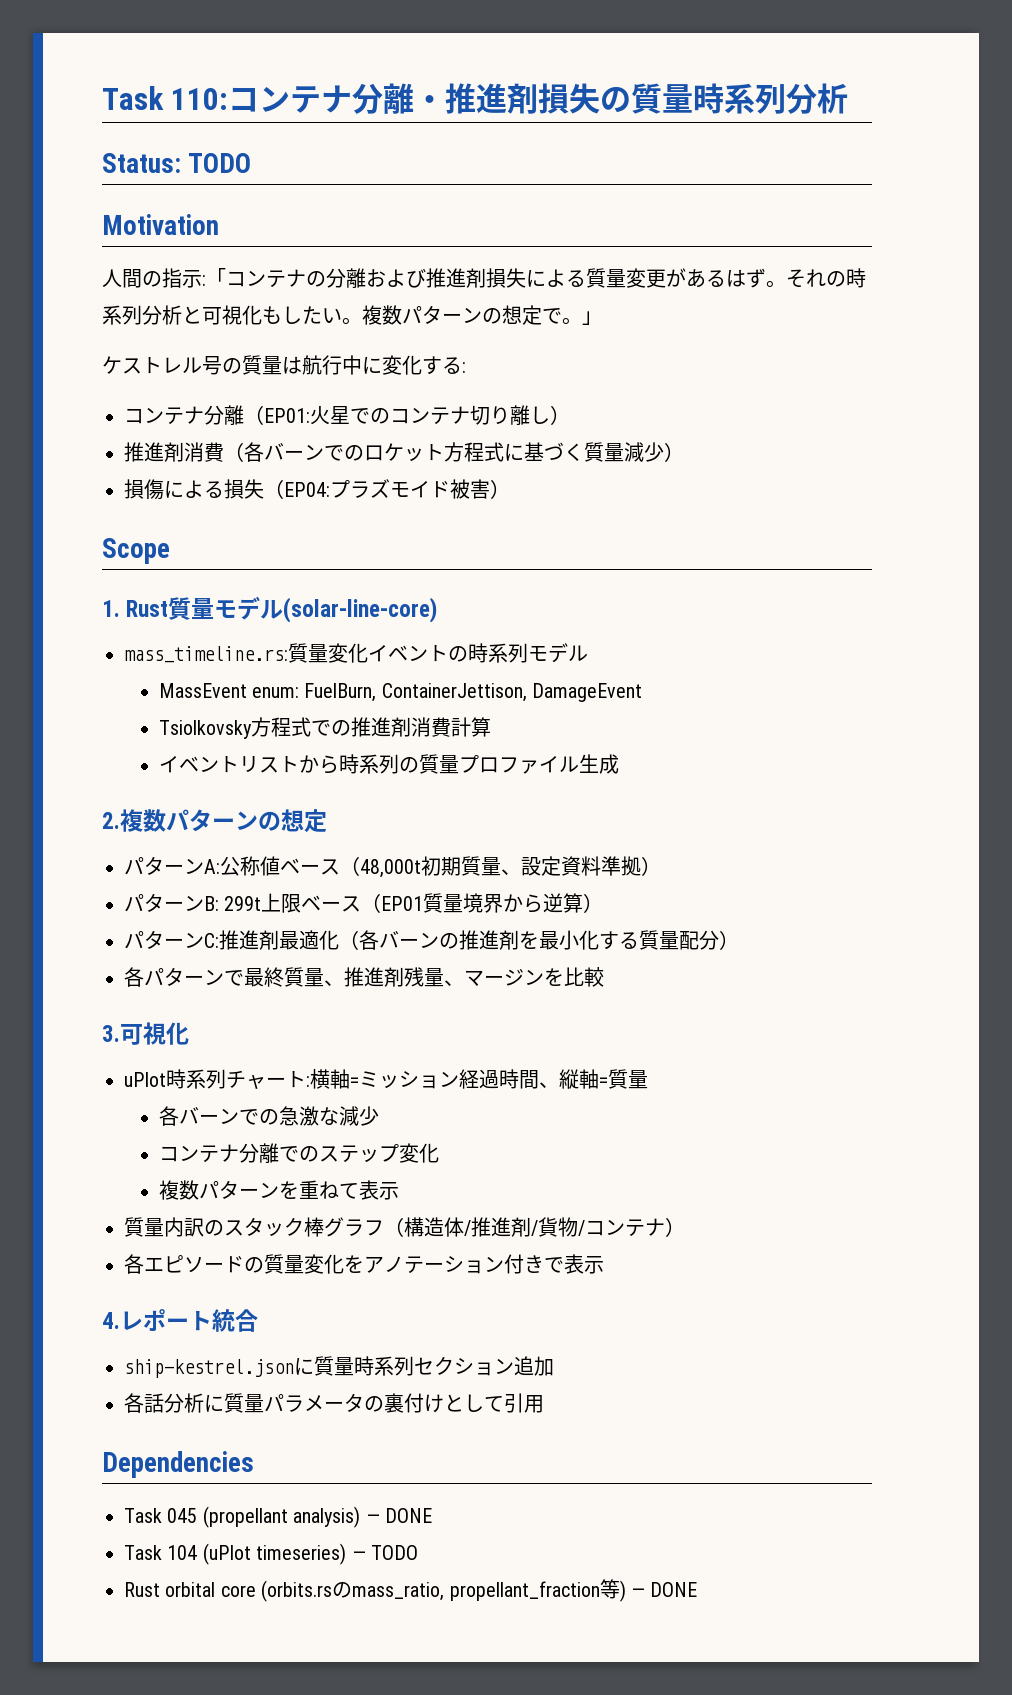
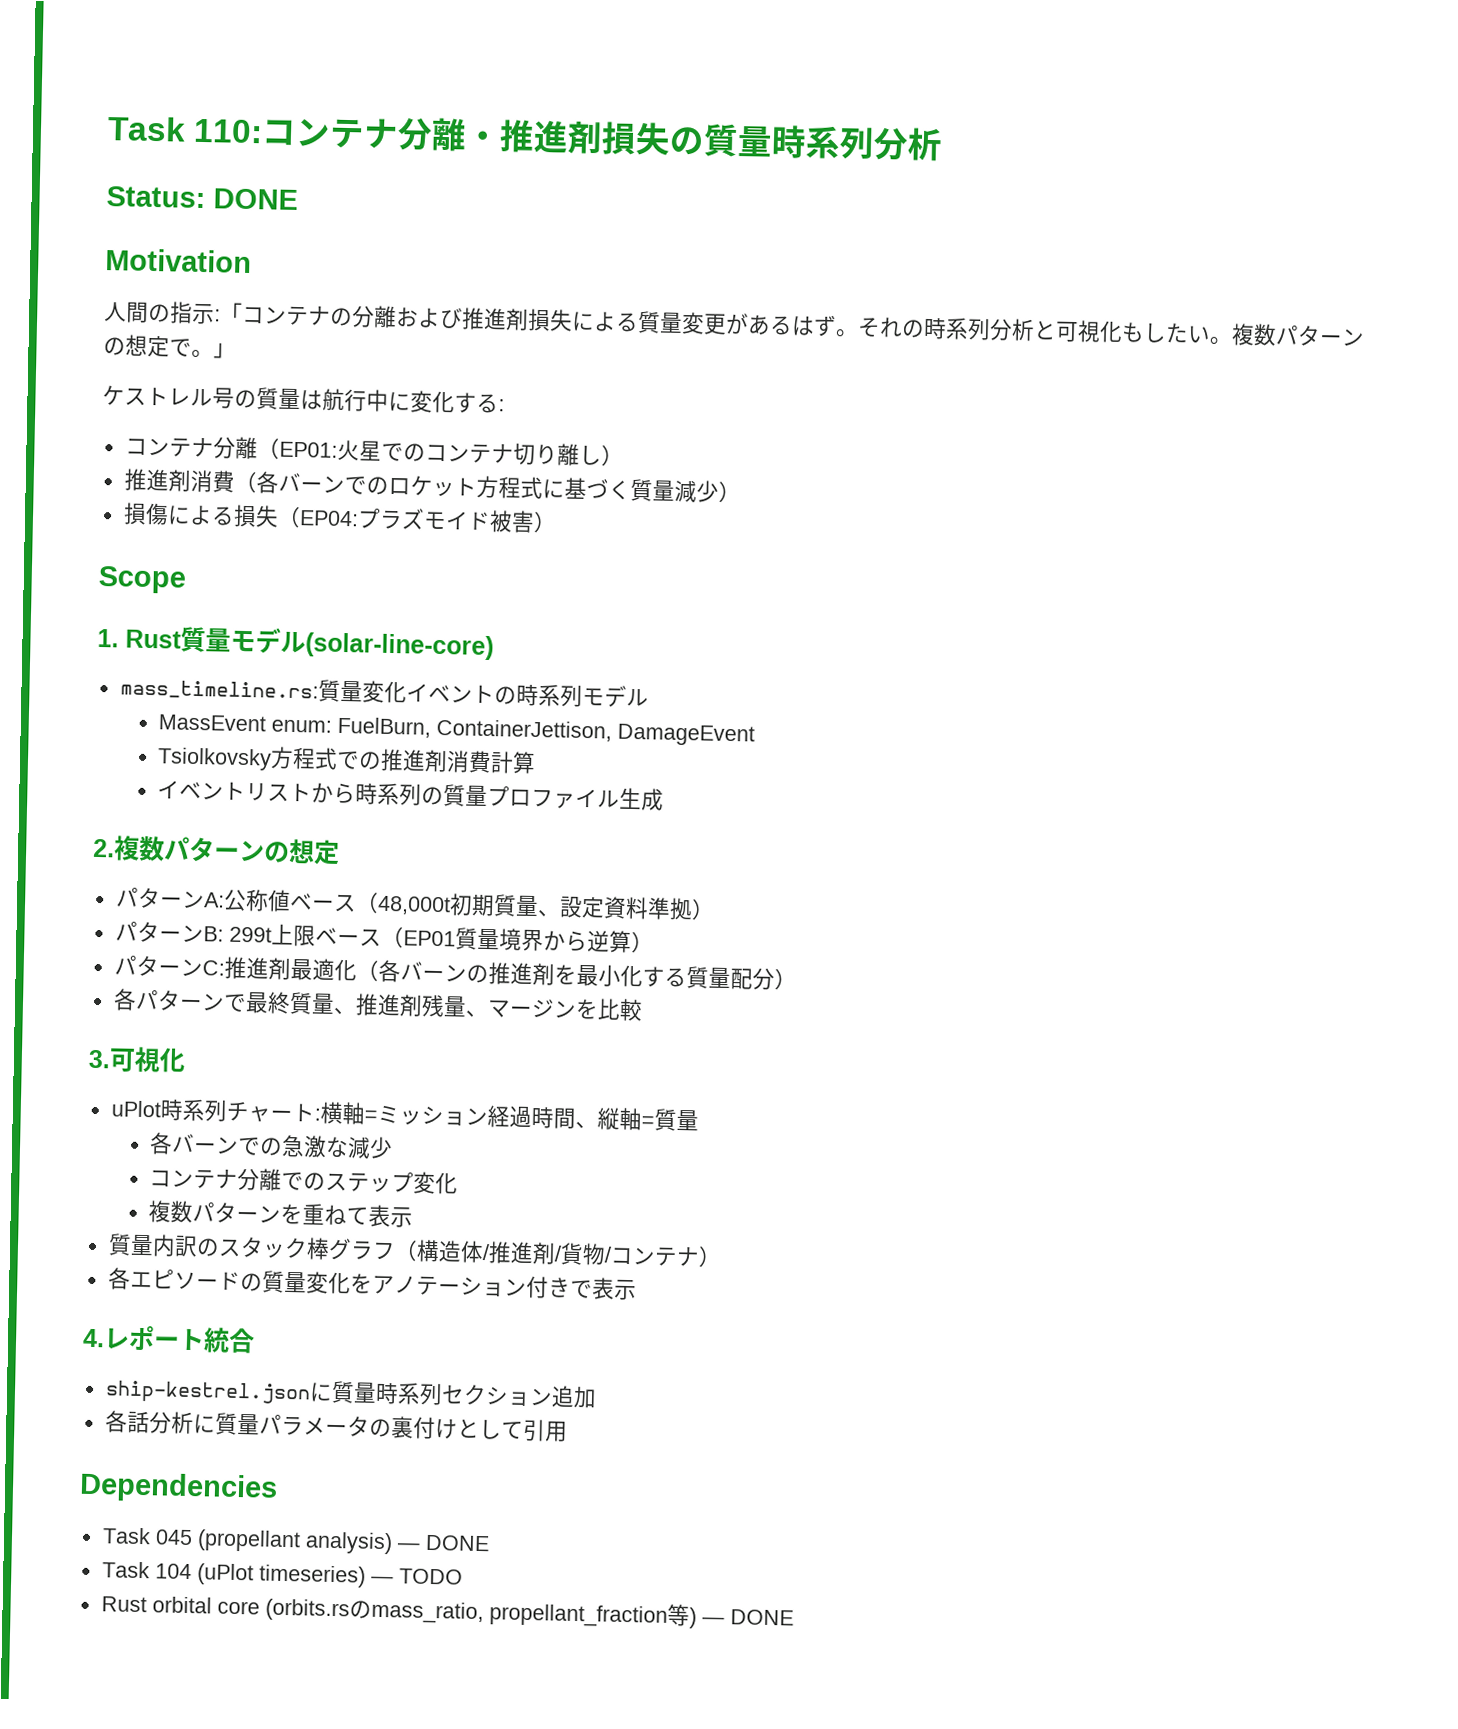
- Status: TODO
+ Status: DONE

